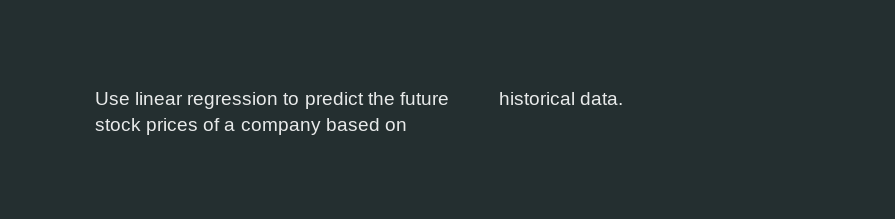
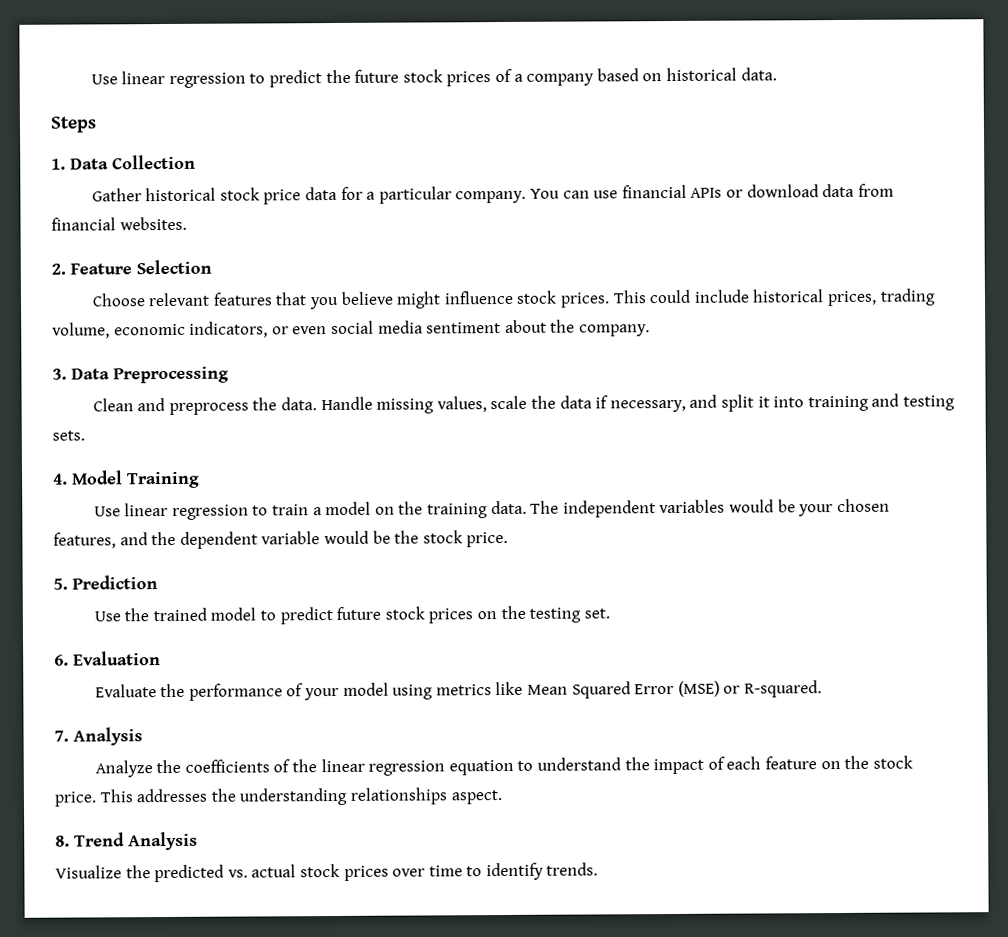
+ Steps
+ 1. Data Collection
+ Gather historical stock price data for a particular company. You can use financial APIs or download data from financial websites.
+ 2. Feature Selection
+ Choose relevant features that you believe might influence stock prices. This could include historical prices, trading volume, economic indicators, or even social media sentiment about the company.
+ 3. Data Preprocessing
+ Clean and preprocess the data. Handle missing values, scale the data if necessary, and split it into training and testing sets.
+ 4. Model Training
+ Use linear regression to train a model on the training data. The independent variables would be your chosen features, and the dependent variable would be the stock price.
+ 5. Prediction
+ Use the trained model to predict future stock prices on the testing set.
+ 6. Evaluation
+ Evaluate the performance of your model using metrics like Mean Squared Error (MSE) or R-squared.
+ 7. Analysis
+ Analyze the coefficients of the linear regression equation to understand the impact of each feature on the stock price. This addresses the understanding relationships aspect.
+ 8. Trend Analysis
+ Visualize the predicted vs. actual stock prices over time to identify trends.

